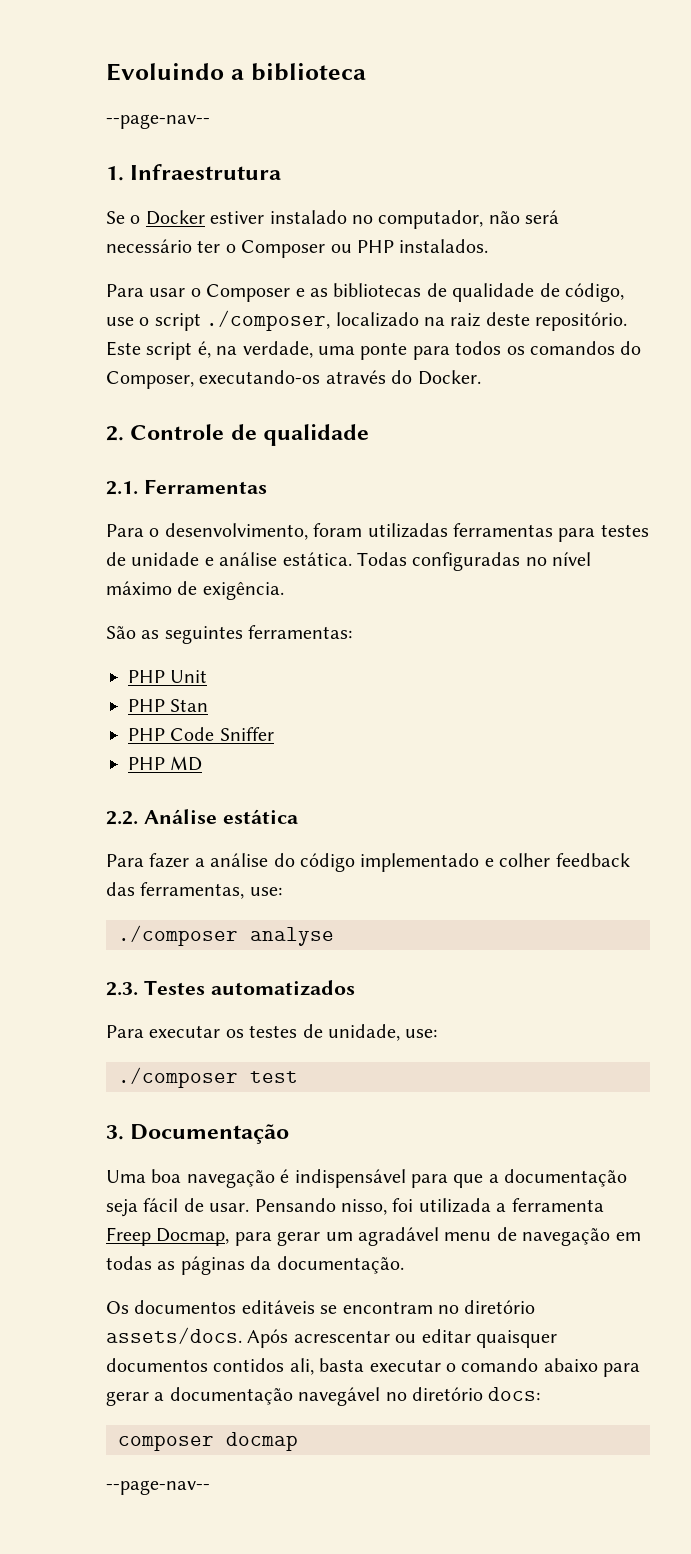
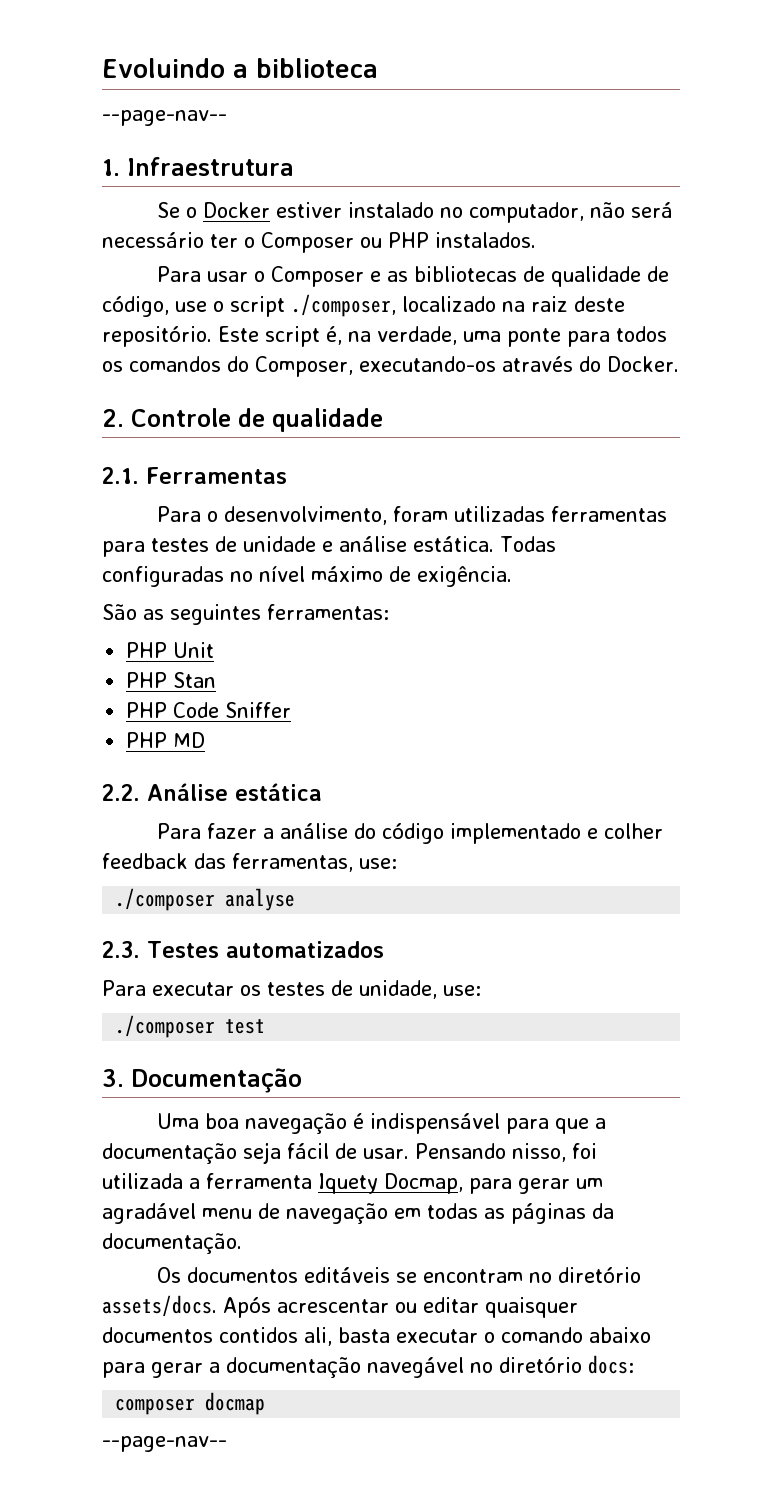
- Pensando nisso, foi utilizada a ferramenta Freep Docmap, para gerar um agradável menu de navegação em todas as páginas da documentação.
+ Pensando nisso, foi utilizada a ferramenta Iquety Docmap, para gerar um agradável menu de navegação em todas as páginas da documentação.

